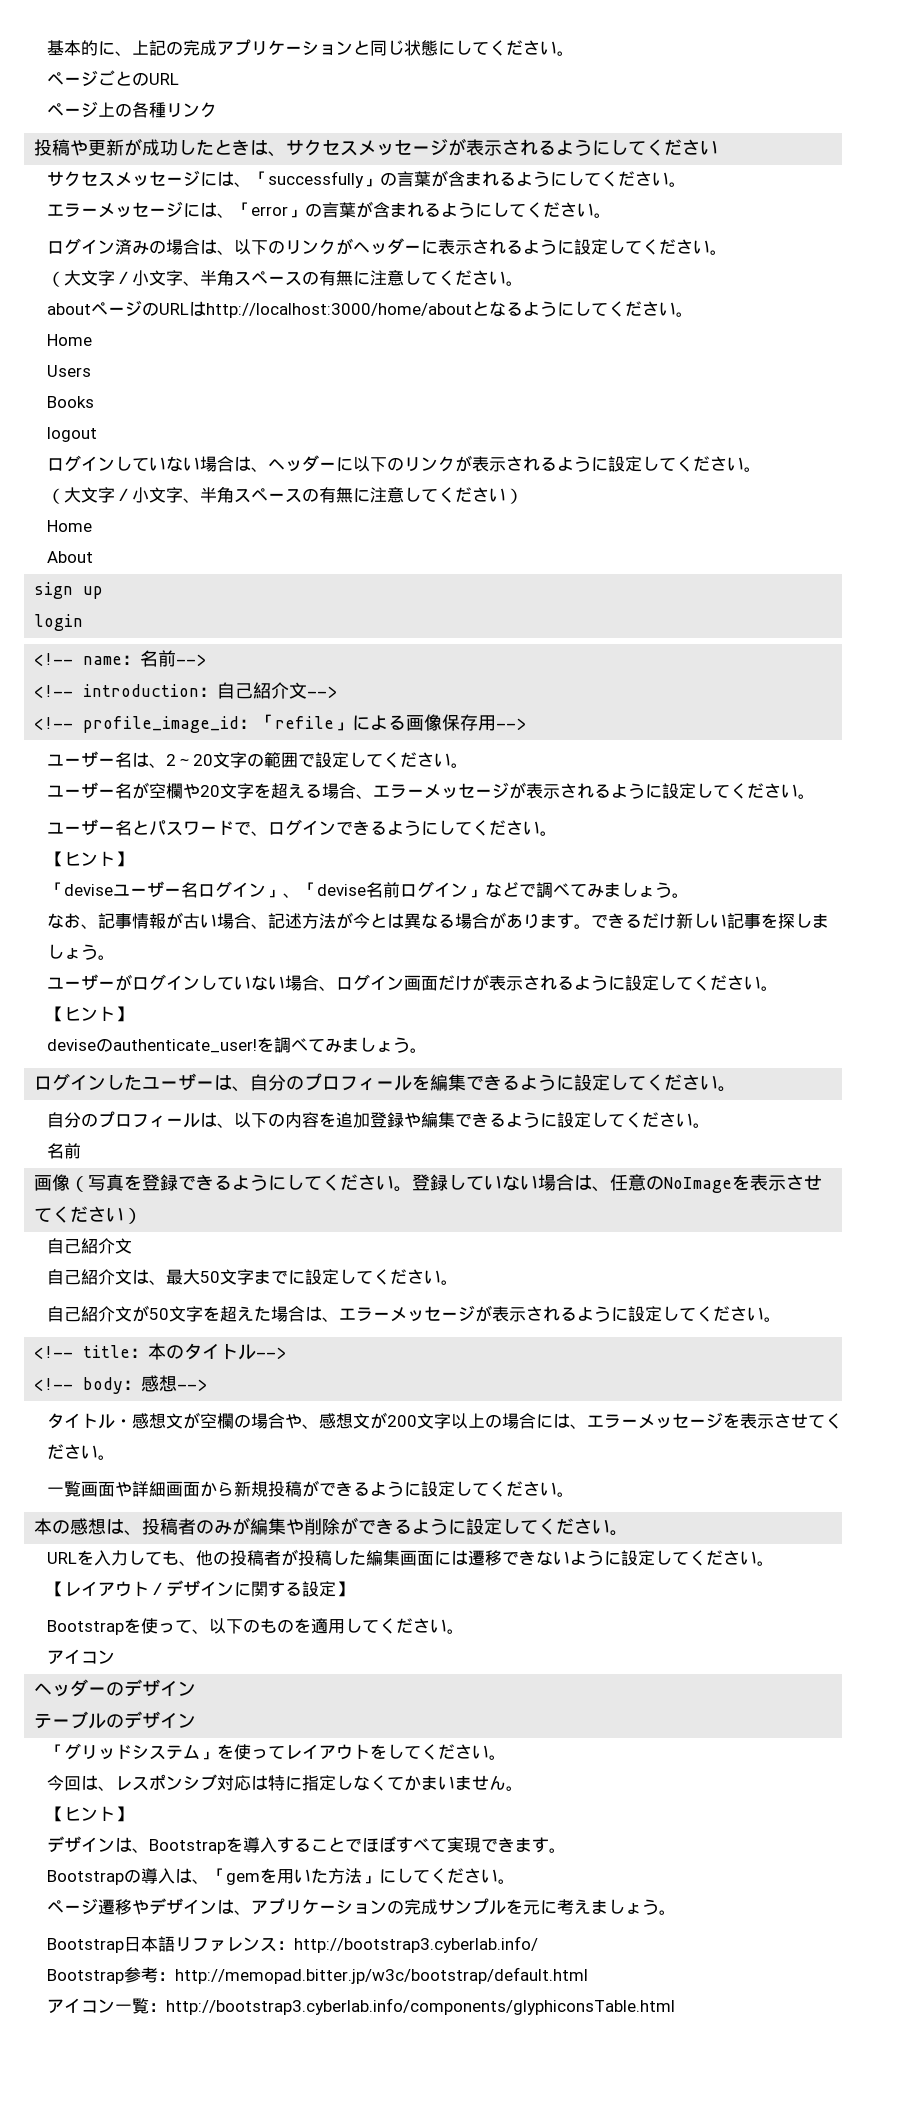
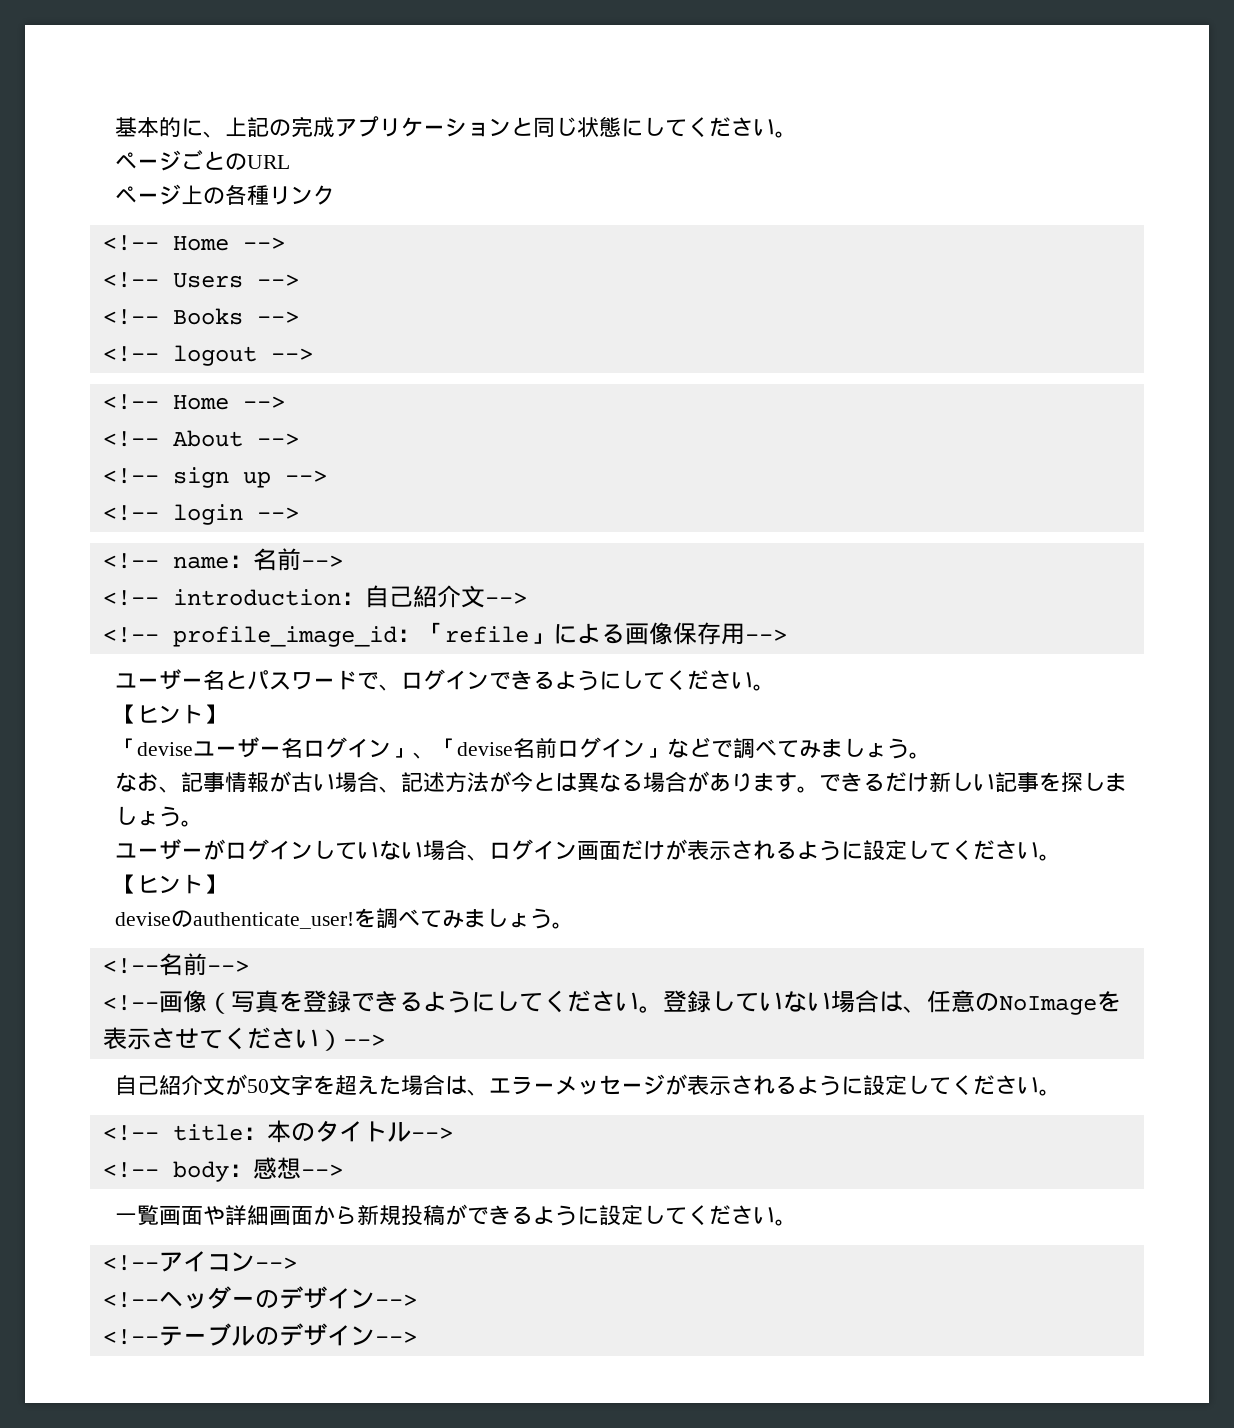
  ページ上の各種リンク
- 投稿や更新が成功したときは、サクセスメッセージが表示されるようにしてください
- サクセスメッセージには、「successfully」の言葉が含まれるようにしてください。
- エラーメッセージには、「error」の言葉が含まれるようにしてください。
- ログイン済みの場合は、以下のリンクがヘッダーに表示されるように設定してください。
- （大文字／小文字、半角スペースの有無に注意してください。
- aboutページのURLはhttp://localhost:3000/home/aboutとなるようにしてください。
- Home
- Users
- Books
- logout
- ログインしていない場合は、ヘッダーに以下のリンクが表示されるように設定してください。
- （大文字／小文字、半角スペースの有無に注意してください）
- Home
- About
- sign up
- login
+ <!-- Home -->
+ <!-- Users -->
+ <!-- Books -->
+ <!-- logout -->
+ <!-- Home -->
+ <!-- About -->
+ <!-- sign up -->
+ <!-- login -->
- ユーザー名は、2～20文字の範囲で設定してください。
- ユーザー名が空欄や20文字を超える場合、エラーメッセージが表示されるように設定してください。
- ログインしたユーザーは、自分のプロフィールを編集できるように設定してください。
- 自分のプロフィールは、以下の内容を追加登録や編集できるように設定してください。
- 名前
- 画像（写真を登録できるようにしてください。
+ <!--名前-->
+ <!--画像（写真を登録できるようにしてください。
- 登録していない場合は、任意のNoImageを表示させてください）
- 自己紹介文
- 自己紹介文は、最大50文字までに設定してください。
+ 登録していない場合は、任意のNoImageを表示させてください）-->
- タイトル・感想文が空欄の場合や、感想文が200文字以上の場合には、エラーメッセージを表示させてください。
- 本の感想は、投稿者のみが編集や削除ができるように設定してください。
- URLを入力しても、他の投稿者が投稿した編集画面には遷移できないように設定してください。
- 【レイアウト／デザインに関する設定】
- Bootstrapを使って、以下のものを適用してください。
- アイコン
- ヘッダーのデザイン
- テーブルのデザイン
- 「グリッドシステム」を使ってレイアウトをしてください。
- 今回は、レスポンシブ対応は特に指定しなくてかまいません。
- 【ヒント】
- デザインは、Bootstrapを導入することでほぼすべて実現できます。
- Bootstrapの導入は、「gemを用いた方法」にしてください。
- ページ遷移やデザインは、アプリケーションの完成サンプルを元に考えましょう。
- Bootstrap日本語リファレンス：http://bootstrap3.cyberlab.info/
- Bootstrap参考：http://memopad.bitter.jp/w3c/bootstrap/default.html
- アイコン一覧：http://bootstrap3.cyberlab.info/components/glyphiconsTable.html
+ <!--アイコン-->
+ <!--ヘッダーのデザイン-->
+ <!--テーブルのデザイン-->

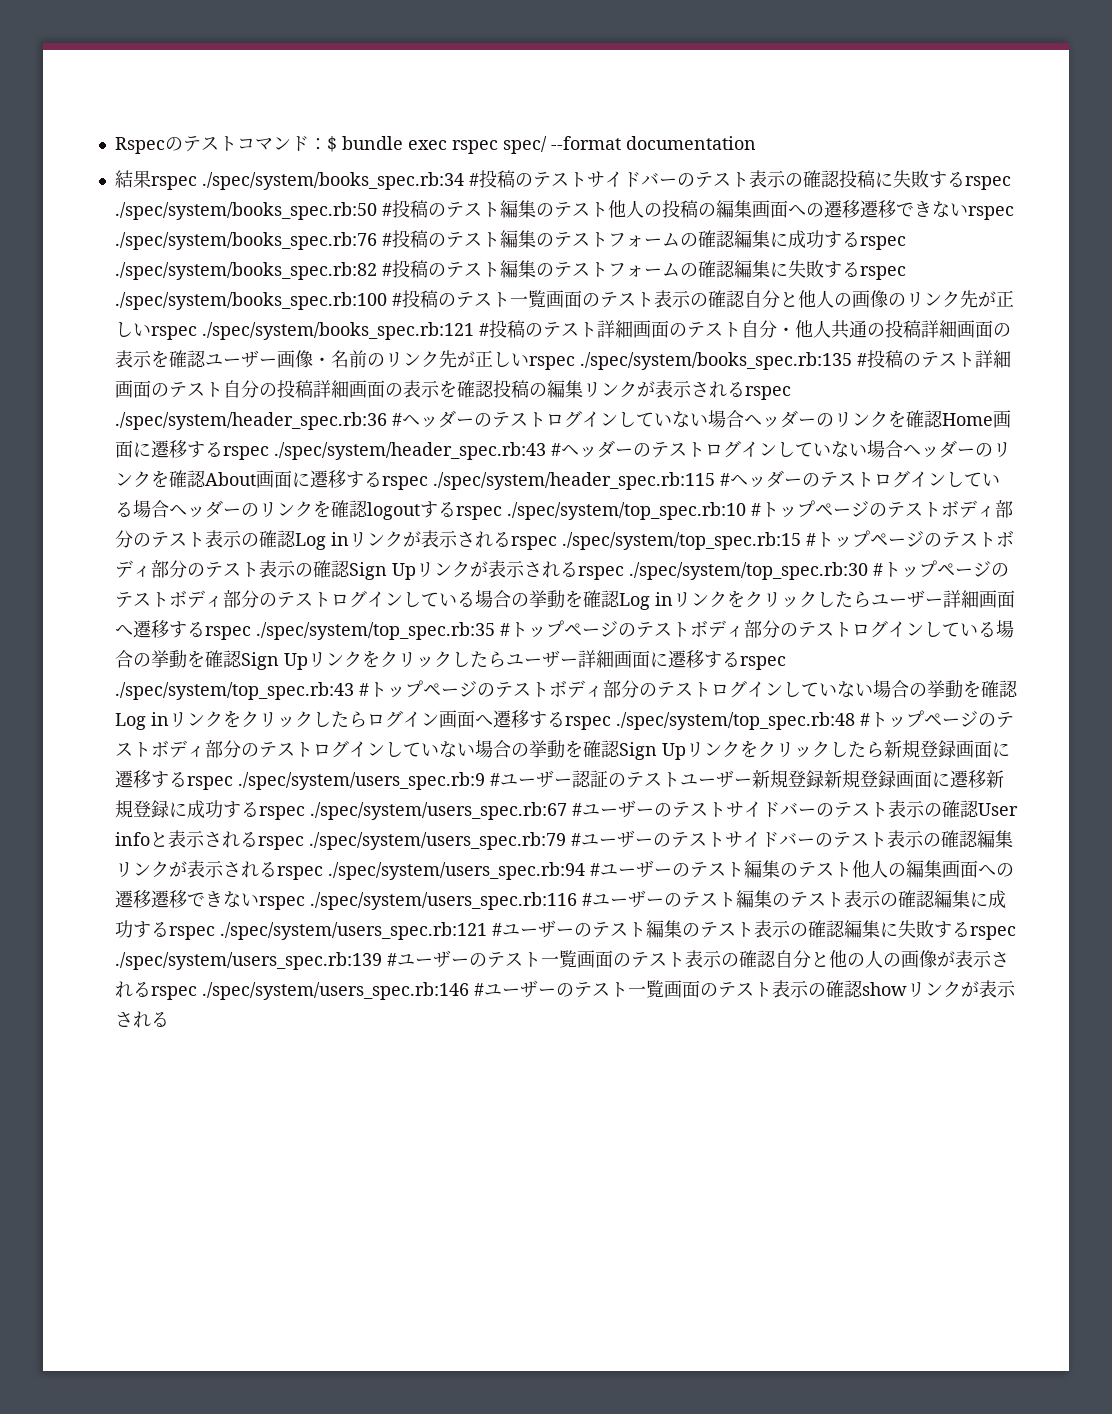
- 基本的に、上記の完成アプリケーションと同じ状態にしてください。
- ページごとのURL
- ページ上の各種リンク
- <!-- Home -->
- <!-- Users -->
- <!-- Books -->
- <!-- logout -->
- <!-- Home -->
- <!-- About -->
- <!-- sign up -->
- <!-- login -->
- <!-- name：名前-->
- <!-- introduction：自己紹介文-->
- <!-- profile_image_id：「refile」による画像保存用-->
- ユーザー名とパスワードで、ログインできるようにしてください。
- 【ヒント】
- 「deviseユーザー名ログイン」、「devise名前ログイン」などで調べてみましょう。
- なお、記事情報が古い場合、記述方法が今とは異なる場合があります。できるだけ新しい記事を探しましょう。
- ユーザーがログインしていない場合、ログイン画面だけが表示されるように設定してください。
- 【ヒント】
- deviseのauthenticate_user!を調べてみましょう。
- <!--名前-->
- <!--画像（写真を登録できるようにしてください。登録していない場合は、任意のNoImageを表示させてください）-->
- 自己紹介文が50文字を超えた場合は、エラーメッセージが表示されるように設定してください。
- <!-- title：本のタイトル-->
- <!-- body：感想-->
- 一覧画面や詳細画面から新規投稿ができるように設定してください。
- <!--アイコン-->
- <!--ヘッダーのデザイン-->
- <!--テーブルのデザイン-->
+ Rspecのテストコマンド：$ bundle exec rspec spec/ --format documentation
+ 結果rspec ./spec/system/books_spec.rb:34 #投稿のテストサイドバーのテスト表示の確認投稿に失敗するrspec ./spec/system/books_spec.rb:50 #投稿のテスト編集のテスト他人の投稿の編集画面への遷移遷移できないrspec ./spec/system/books_spec.rb:76 #投稿のテスト編集のテストフォームの確認編集に成功するrspec ./spec/system/books_spec.rb:82 #投稿のテスト編集のテストフォームの確認編集に失敗するrspec ./spec/system/books_spec.rb:100 #投稿のテスト一覧画面のテスト表示の確認自分と他人の画像のリンク先が正しいrspec ./spec/system/books_spec.rb:121 #投稿のテスト詳細画面のテスト自分・他人共通の投稿詳細画面の表示を確認ユーザー画像・名前のリンク先が正しいrspec ./spec/system/books_spec.rb:135 #投稿のテスト詳細画面のテスト自分の投稿詳細画面の表示を確認投稿の編集リンクが表示されるrspec ./spec/system/header_spec.rb:36 #ヘッダーのテストログインしていない場合ヘッダーのリンクを確認Home画面に遷移するrspec ./spec/system/header_spec.rb:43 #ヘッダーのテストログインしていない場合ヘッダーのリンクを確認About画面に遷移するrspec ./spec/system/header_spec.rb:115 #ヘッダーのテストログインしている場合ヘッダーのリンクを確認logoutするrspec ./spec/system/top_spec.rb:10 #トップページのテストボディ部分のテスト表示の確認Log inリンクが表示されるrspec ./spec/system/top_spec.rb:15 #トップページのテストボディ部分のテスト表示の確認Sign Upリンクが表示されるrspec ./spec/system/top_spec.rb:30 #トップページのテストボディ部分のテストログインしている場合の挙動を確認Log inリンクをクリックしたらユーザー詳細画面へ遷移するrspec ./spec/system/top_spec.rb:35 #トップページのテストボディ部分のテストログインしている場合の挙動を確認Sign Upリンクをクリックしたらユーザー詳細画面に遷移するrspec ./spec/system/top_spec.rb:43 #トップページのテストボディ部分のテストログインしていない場合の挙動を確認Log inリンクをクリックしたらログイン画面へ遷移するrspec ./spec/system/top_spec.rb:48 #トップページのテストボディ部分のテストログインしていない場合の挙動を確認Sign Upリンクをクリックしたら新規登録画面に遷移するrspec ./spec/system/users_spec.rb:9 #ユーザー認証のテストユーザー新規登録新規登録画面に遷移新規登録に成功するrspec ./spec/system/users_spec.rb:67 #ユーザーのテストサイドバーのテスト表示の確認User infoと表示されるrspec ./spec/system/users_spec.rb:79 #ユーザーのテストサイドバーのテスト表示の確認編集リンクが表示されるrspec ./spec/system/users_spec.rb:94 #ユーザーのテスト編集のテスト他人の編集画面への遷移遷移できないrspec ./spec/system/users_spec.rb:116 #ユーザーのテスト編集のテスト表示の確認編集に成功するrspec ./spec/system/users_spec.rb:121 #ユーザーのテスト編集のテスト表示の確認編集に失敗するrspec ./spec/system/users_spec.rb:139 #ユーザーのテスト一覧画面のテスト表示の確認自分と他の人の画像が表示されるrspec ./spec/system/users_spec.rb:146 #ユーザーのテスト一覧画面のテスト表示の確認showリンクが表示される

